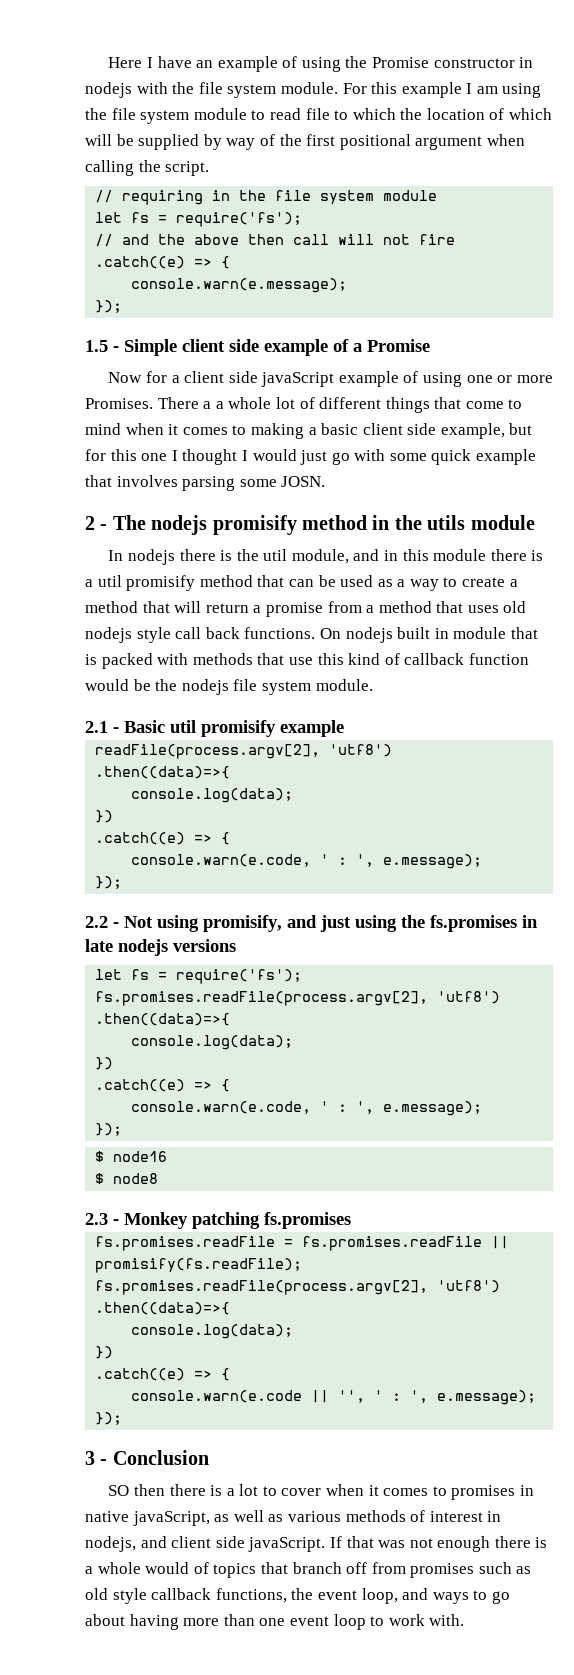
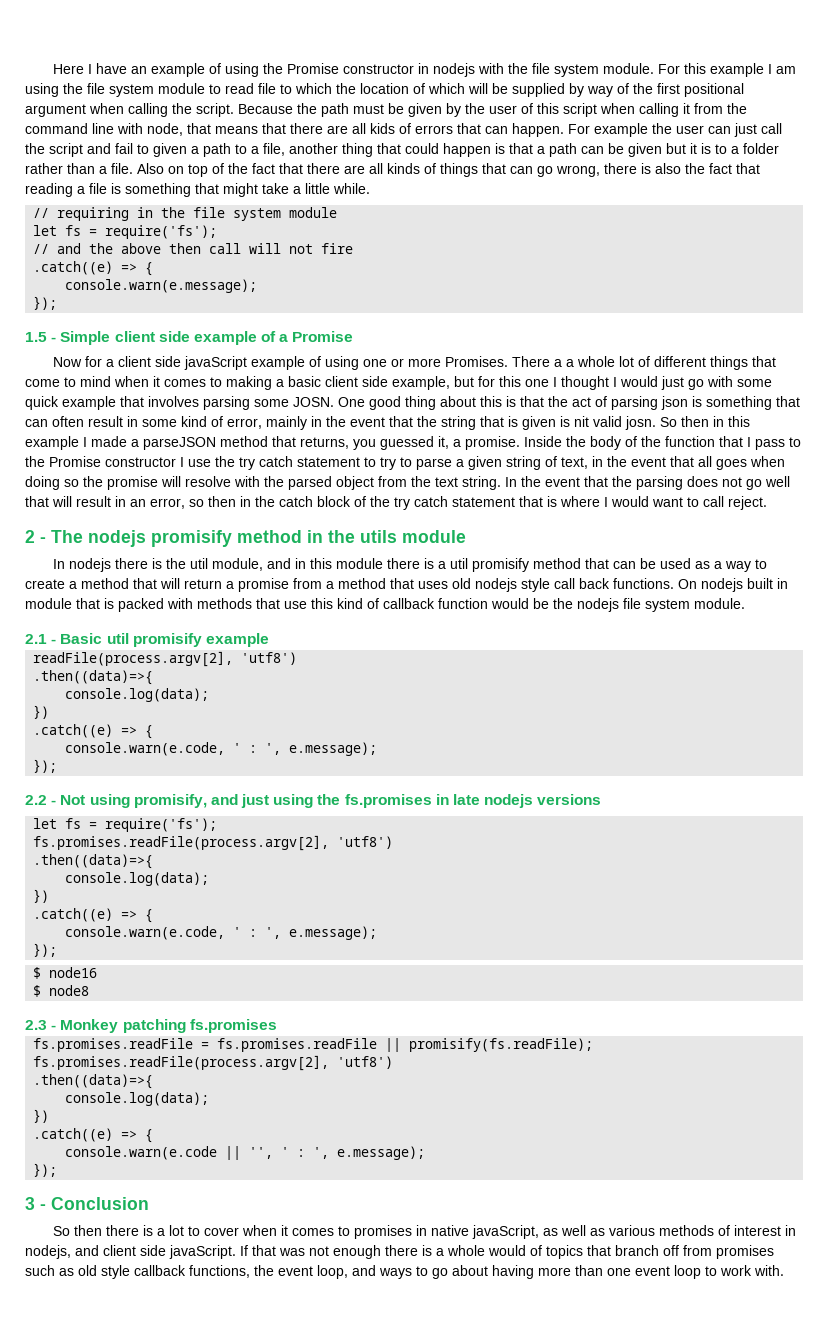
+ Because the path must be given by the user of this script when calling it from the command line with node, that means that there are all kids of errors that can happen. For example the user can just call the script and fail to given a path to a file, another thing that could happen is that a path can be given but it is to a folder rather than a file. Also on top of the fact that there are all kinds of things that can go wrong, there is also the fact that reading a file is something that might take a little while.
+ One good thing about this is that the act of parsing json is something that can often result in some kind of error, mainly in the event that the string that is given is nit valid josn. So then in this example I made a parseJSON method that returns, you guessed it, a promise. Inside the body of the function that I pass to the Promise constructor I use the try catch statement to try to parse a given string of text, in the event that all goes when doing so the promise will resolve with the parsed object from the text string. In the event that the parsing does not go well that will result in an error, so then in the catch block of the try catch statement that is where I would want to call reject.
- SO then there is a lot to cover when it comes to promises in native javaScript, as well as various methods of interest in nodejs, and client side javaScript.
+ So then there is a lot to cover when it comes to promises in native javaScript, as well as various methods of interest in nodejs, and client side javaScript.

